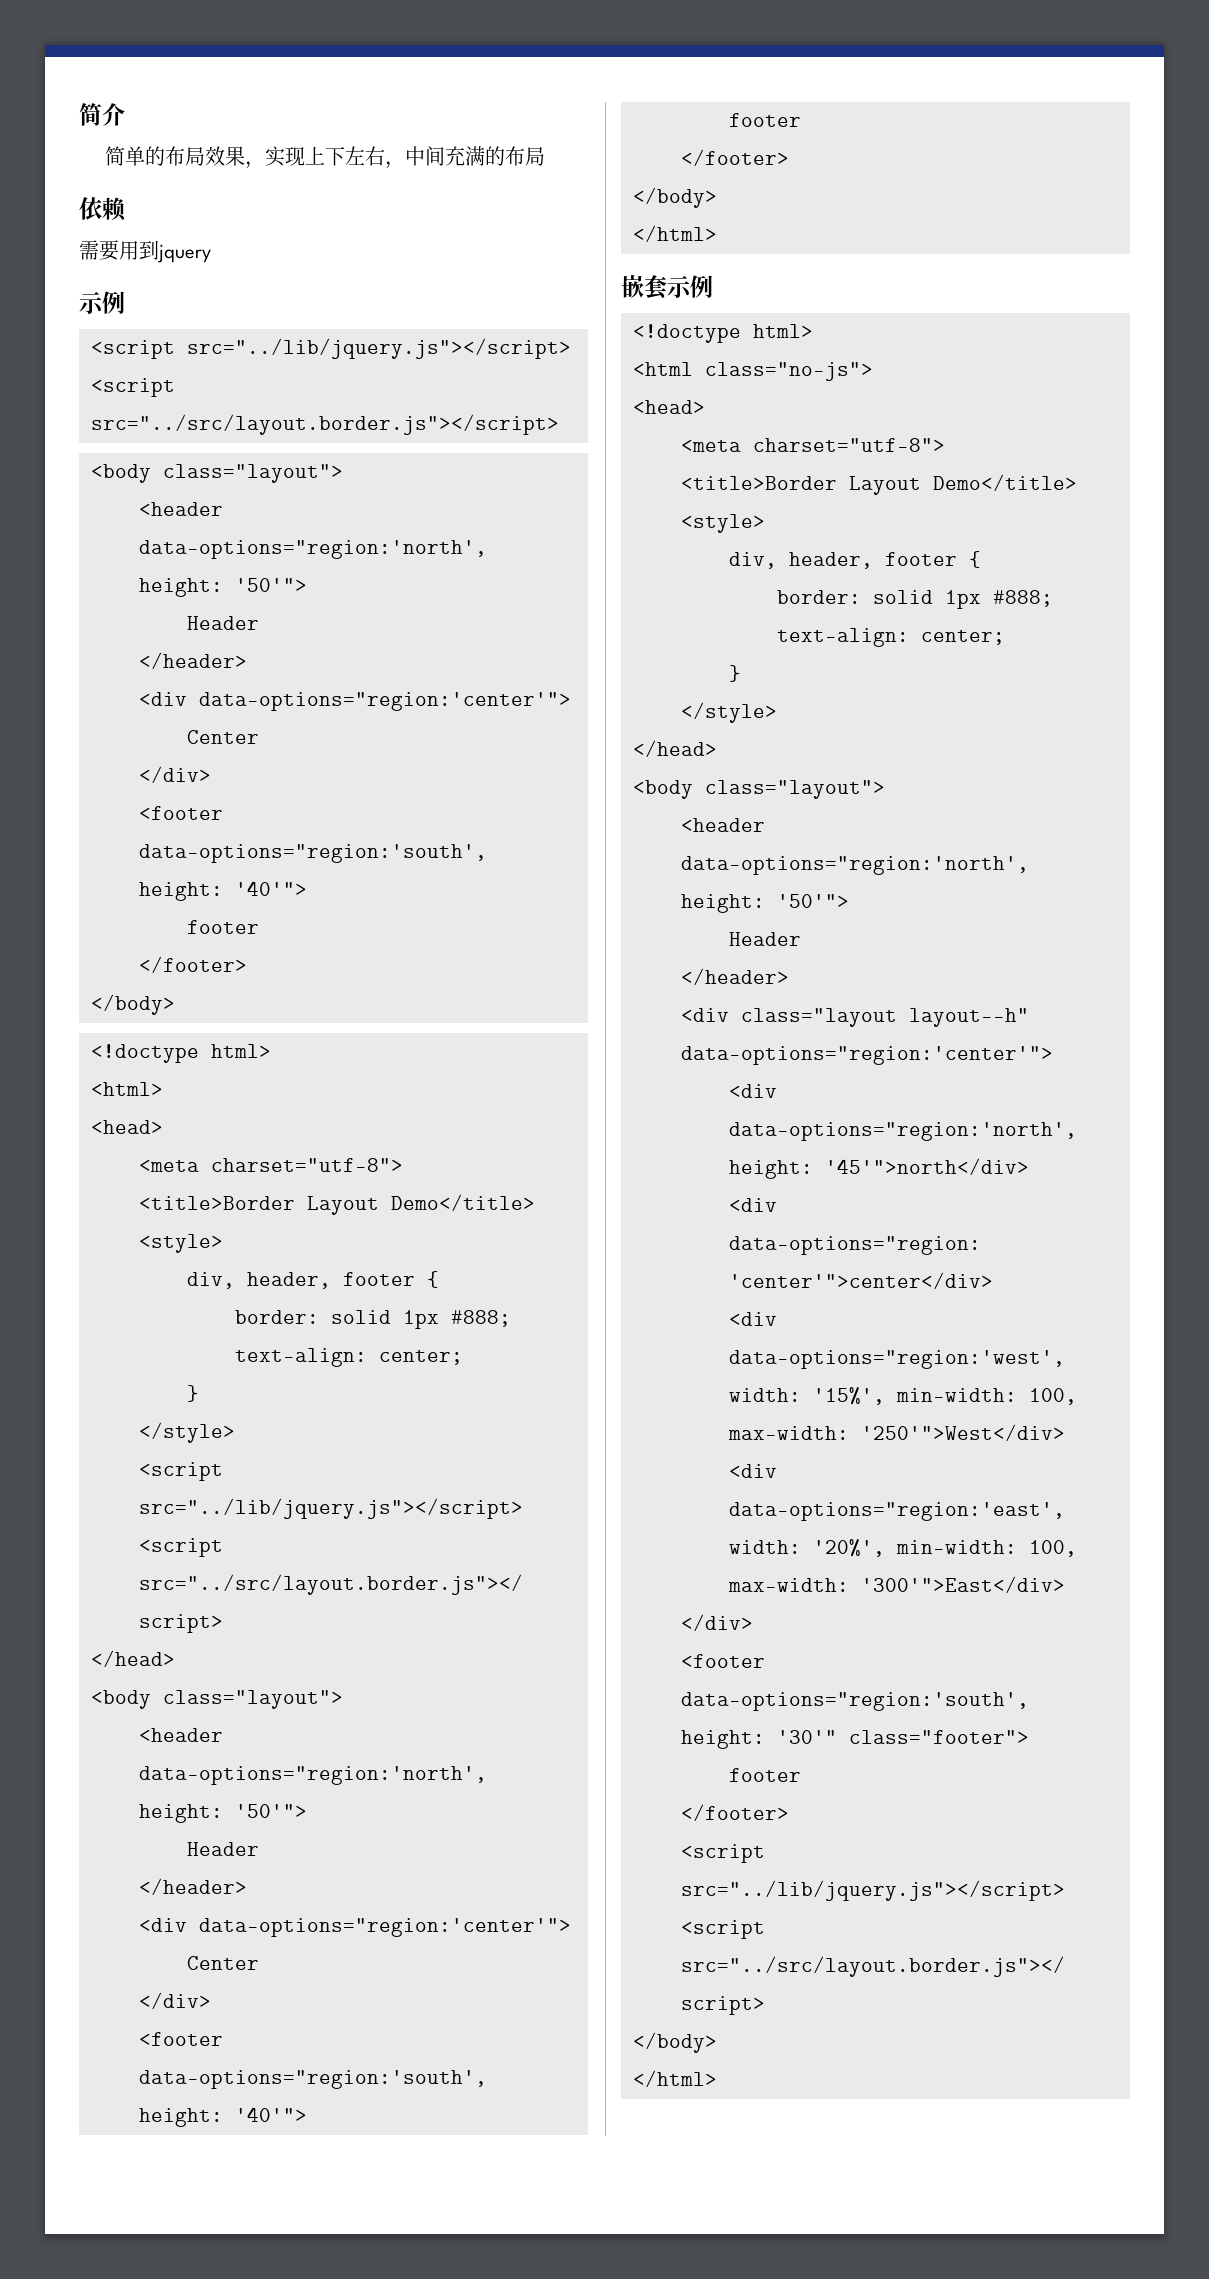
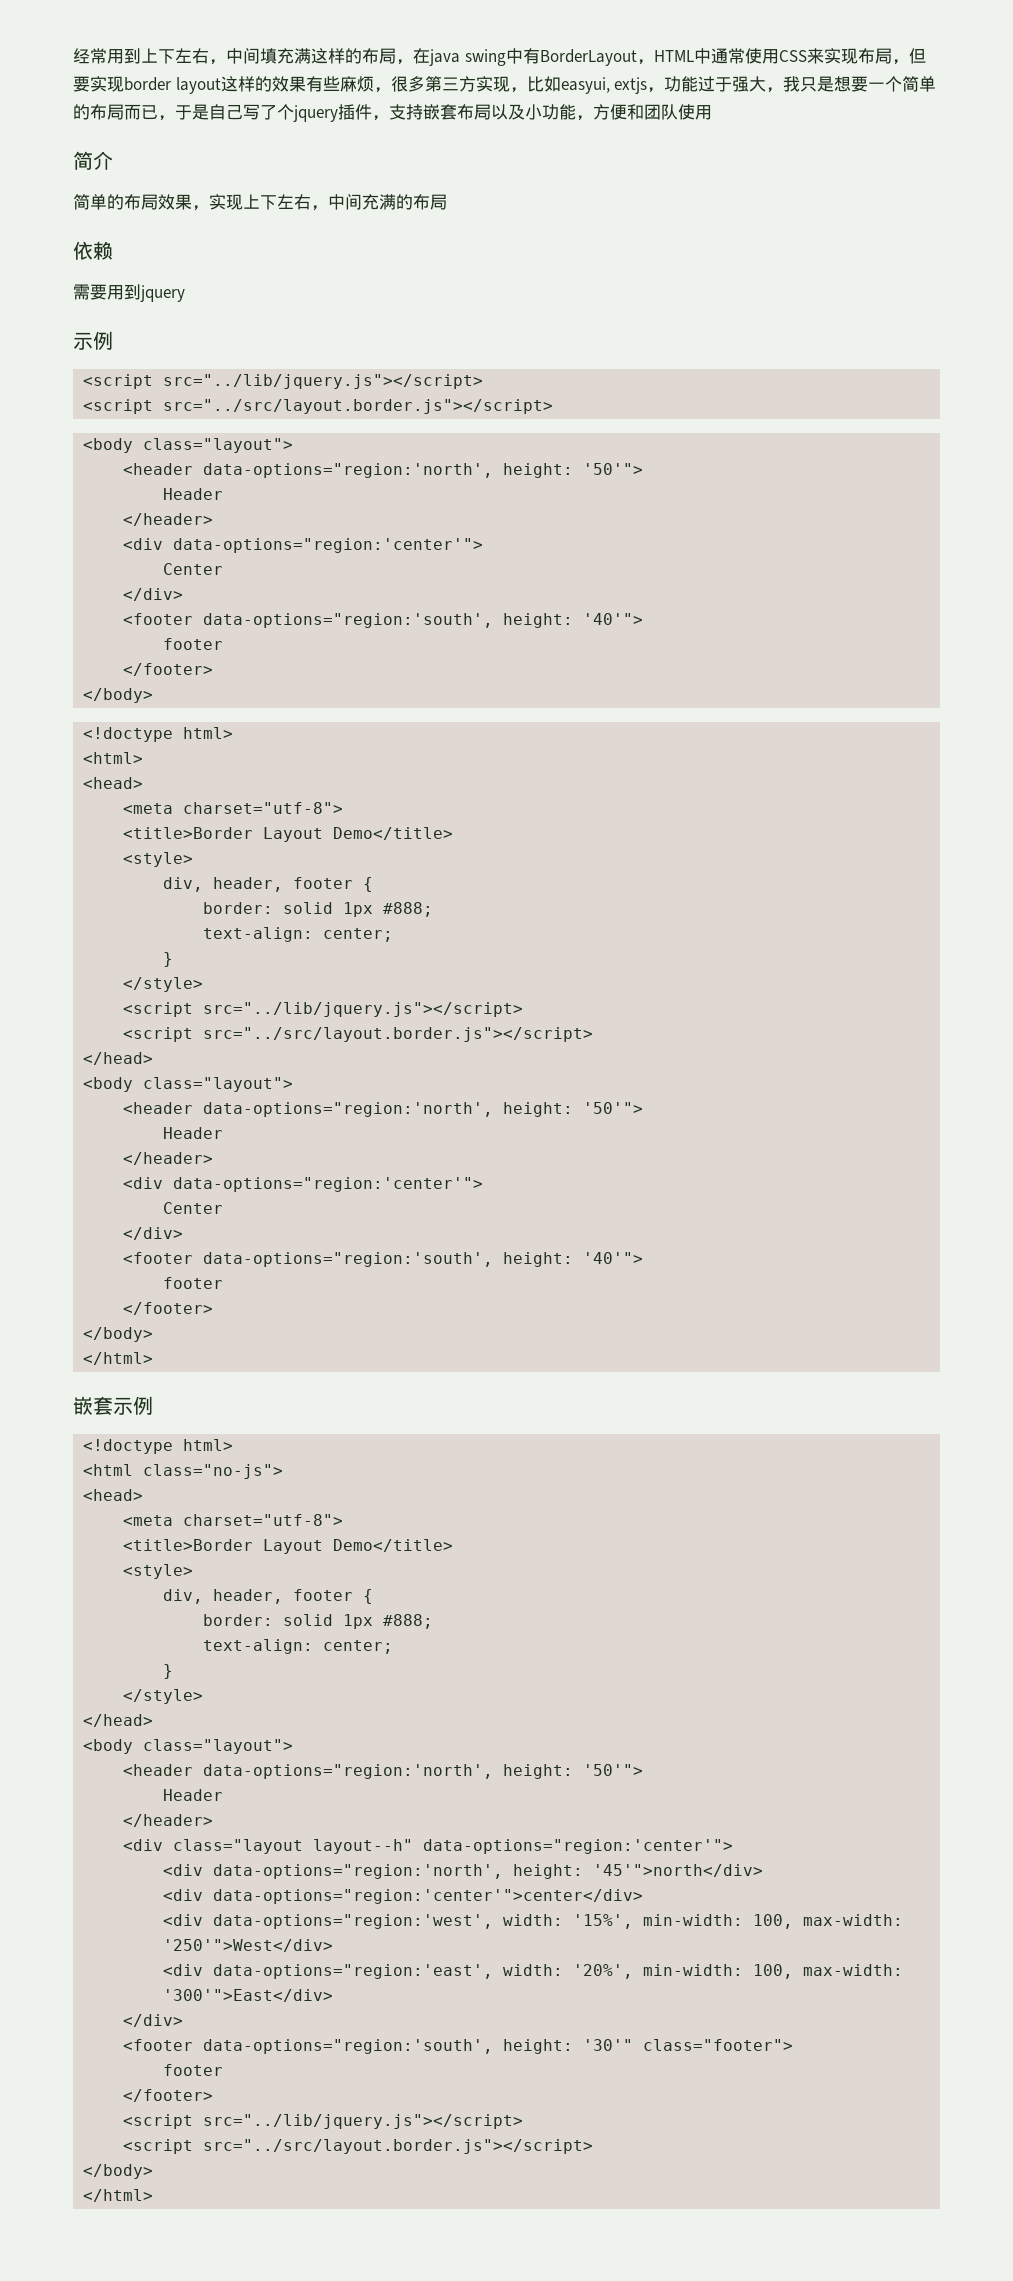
+ 经常用到上下左右，中间填充满这样的布局，在java swing中有BorderLayout，HTML中通常使用CSS来实现布局，但要实现border layout这样的效果有些麻烦，很多第三方实现，比如easyui, extjs，功能过于强大，我只是想要一个简单的布局而已，于是自己写了个jquery插件，支持嵌套布局以及小功能，方便和团队使用

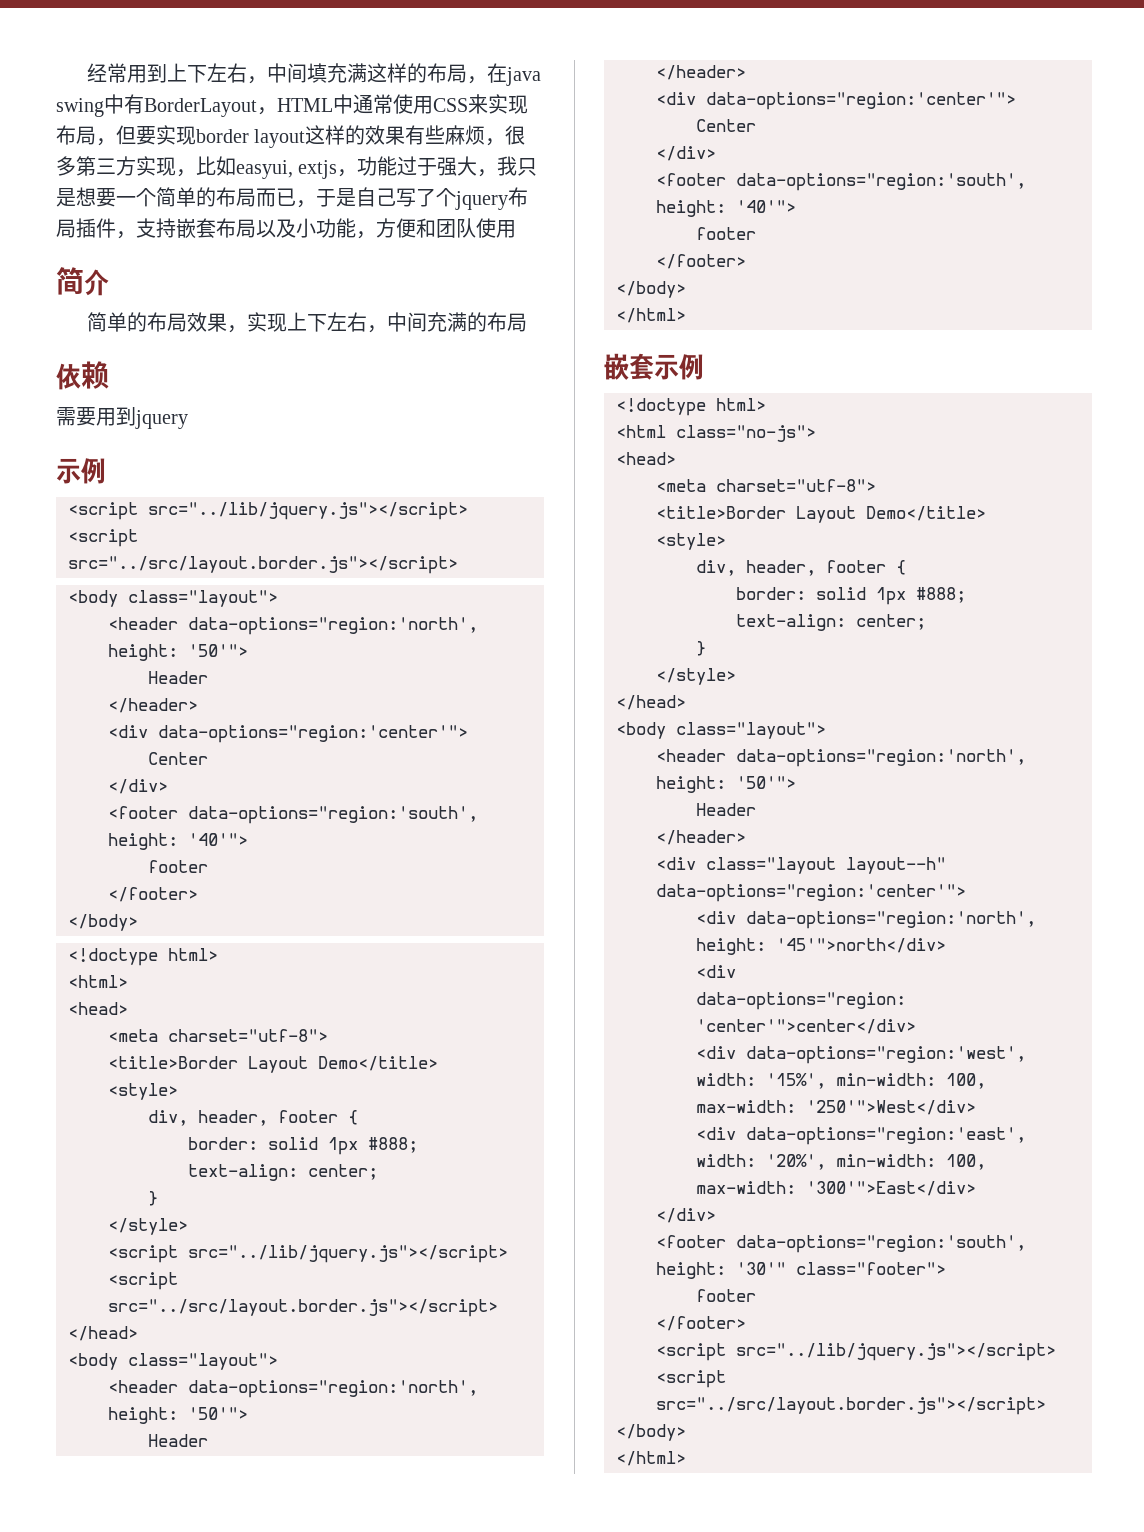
- 经常用到上下左右，中间填充满这样的布局，在java swing中有BorderLayout，HTML中通常使用CSS来实现布局，但要实现border layout这样的效果有些麻烦，很多第三方实现，比如easyui, extjs，功能过于强大，我只是想要一个简单的布局而已，于是自己写了个jquery插件，支持嵌套布局以及小功能，方便和团队使用
+ 经常用到上下左右，中间填充满这样的布局，在java swing中有BorderLayout，HTML中通常使用CSS来实现布局，但要实现border layout这样的效果有些麻烦，很多第三方实现，比如easyui, extjs，功能过于强大，我只是想要一个简单的布局而已，于是自己写了个jquery布局插件，支持嵌套布局以及小功能，方便和团队使用

